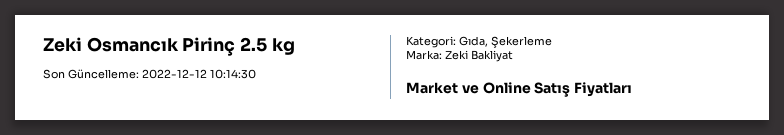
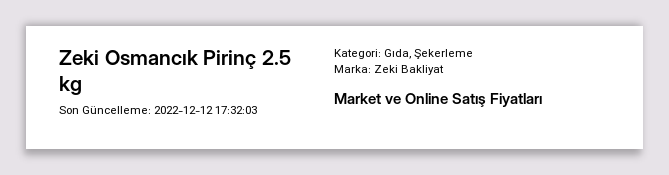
- Son Güncelleme: 2022-12-12 10:14:30
+ Son Güncelleme: 2022-12-12 17:32:03

